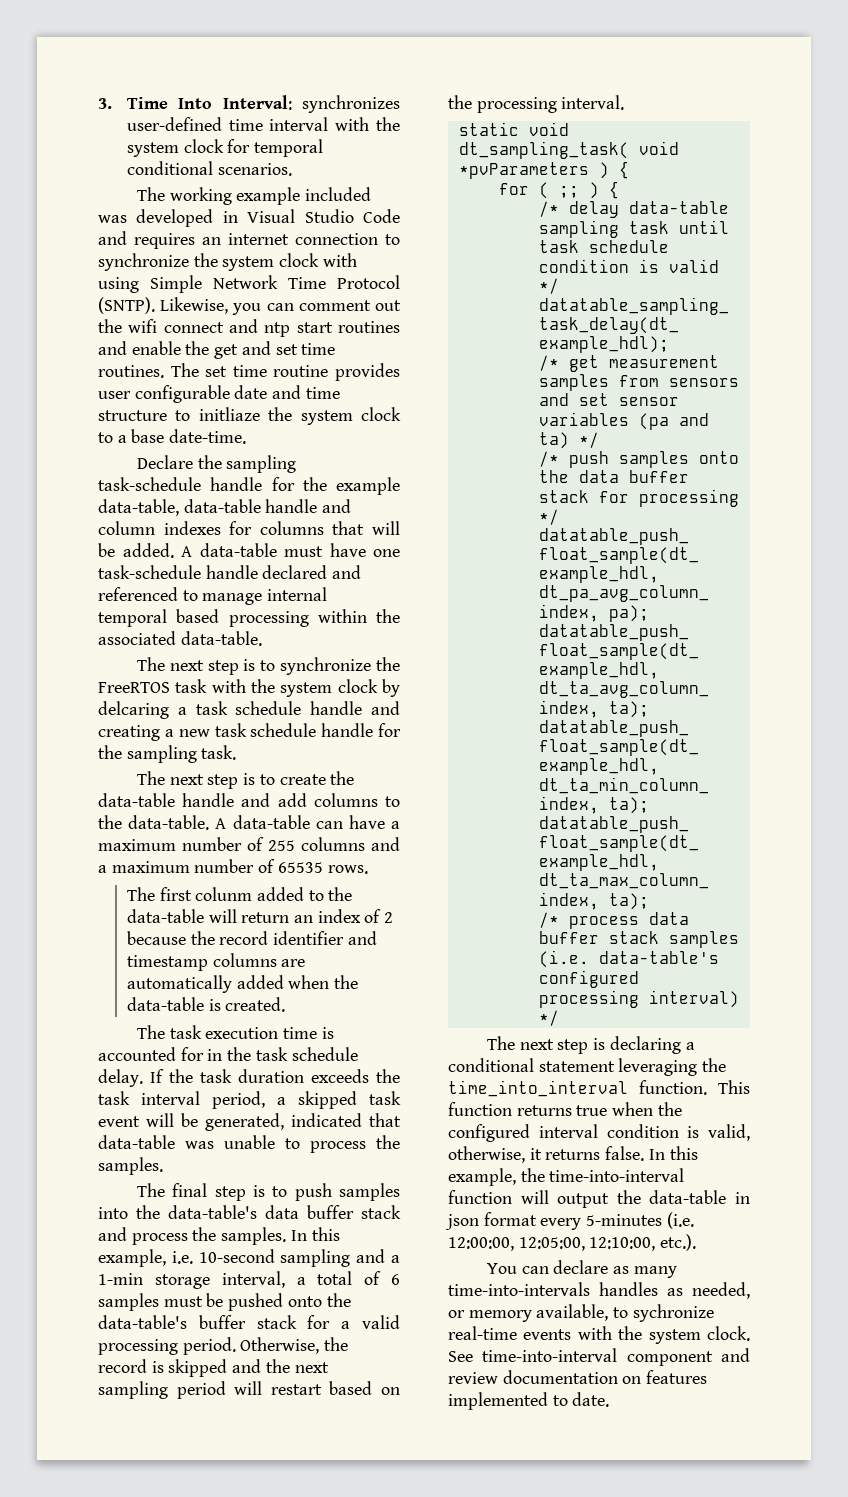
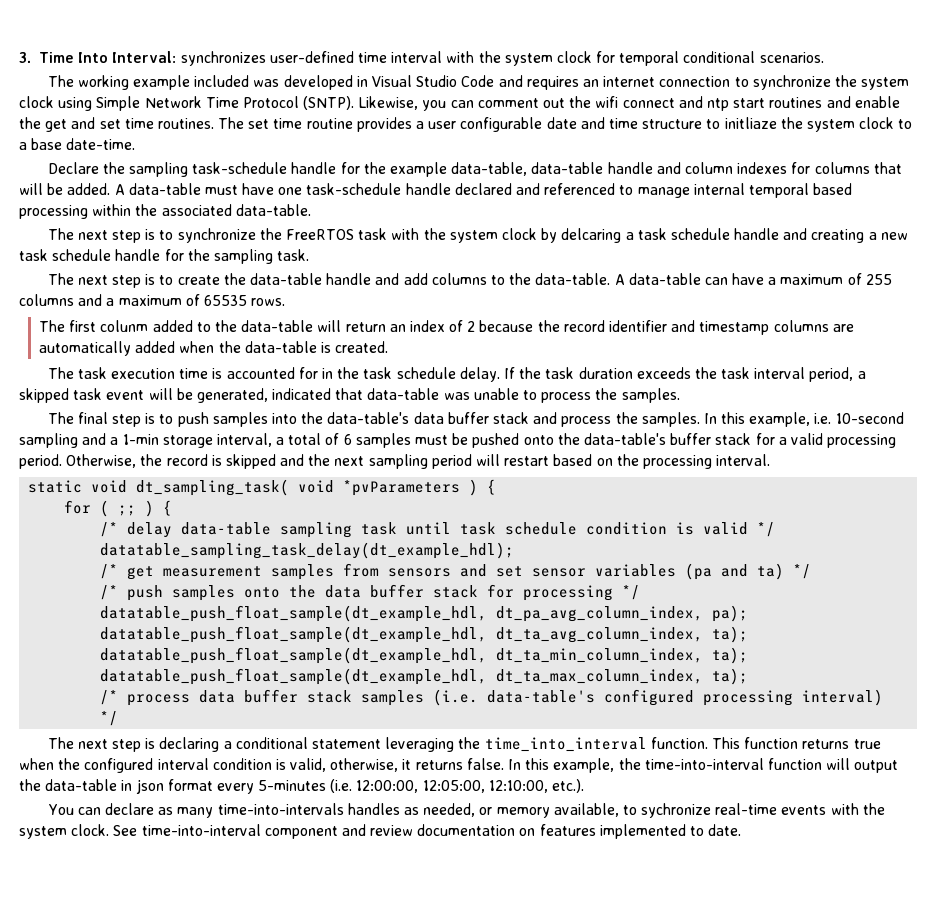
- The working example included was developed in Visual Studio Code and requires an internet connection to synchronize the system clock with using Simple Network Time Protocol (SNTP).
+ The working example included was developed in Visual Studio Code and requires an internet connection to synchronize the system clock using Simple Network Time Protocol (SNTP).
- The set time routine provides user configurable date and time structure to initliaze the system clock to a base date-time.
+ The set time routine provides a user configurable date and time structure to initliaze the system clock to a base date-time.
- A data-table can have a maximum number of 255 columns and a maximum number of 65535 rows.
+ A data-table can have a maximum of 255 columns and a maximum of 65535 rows.

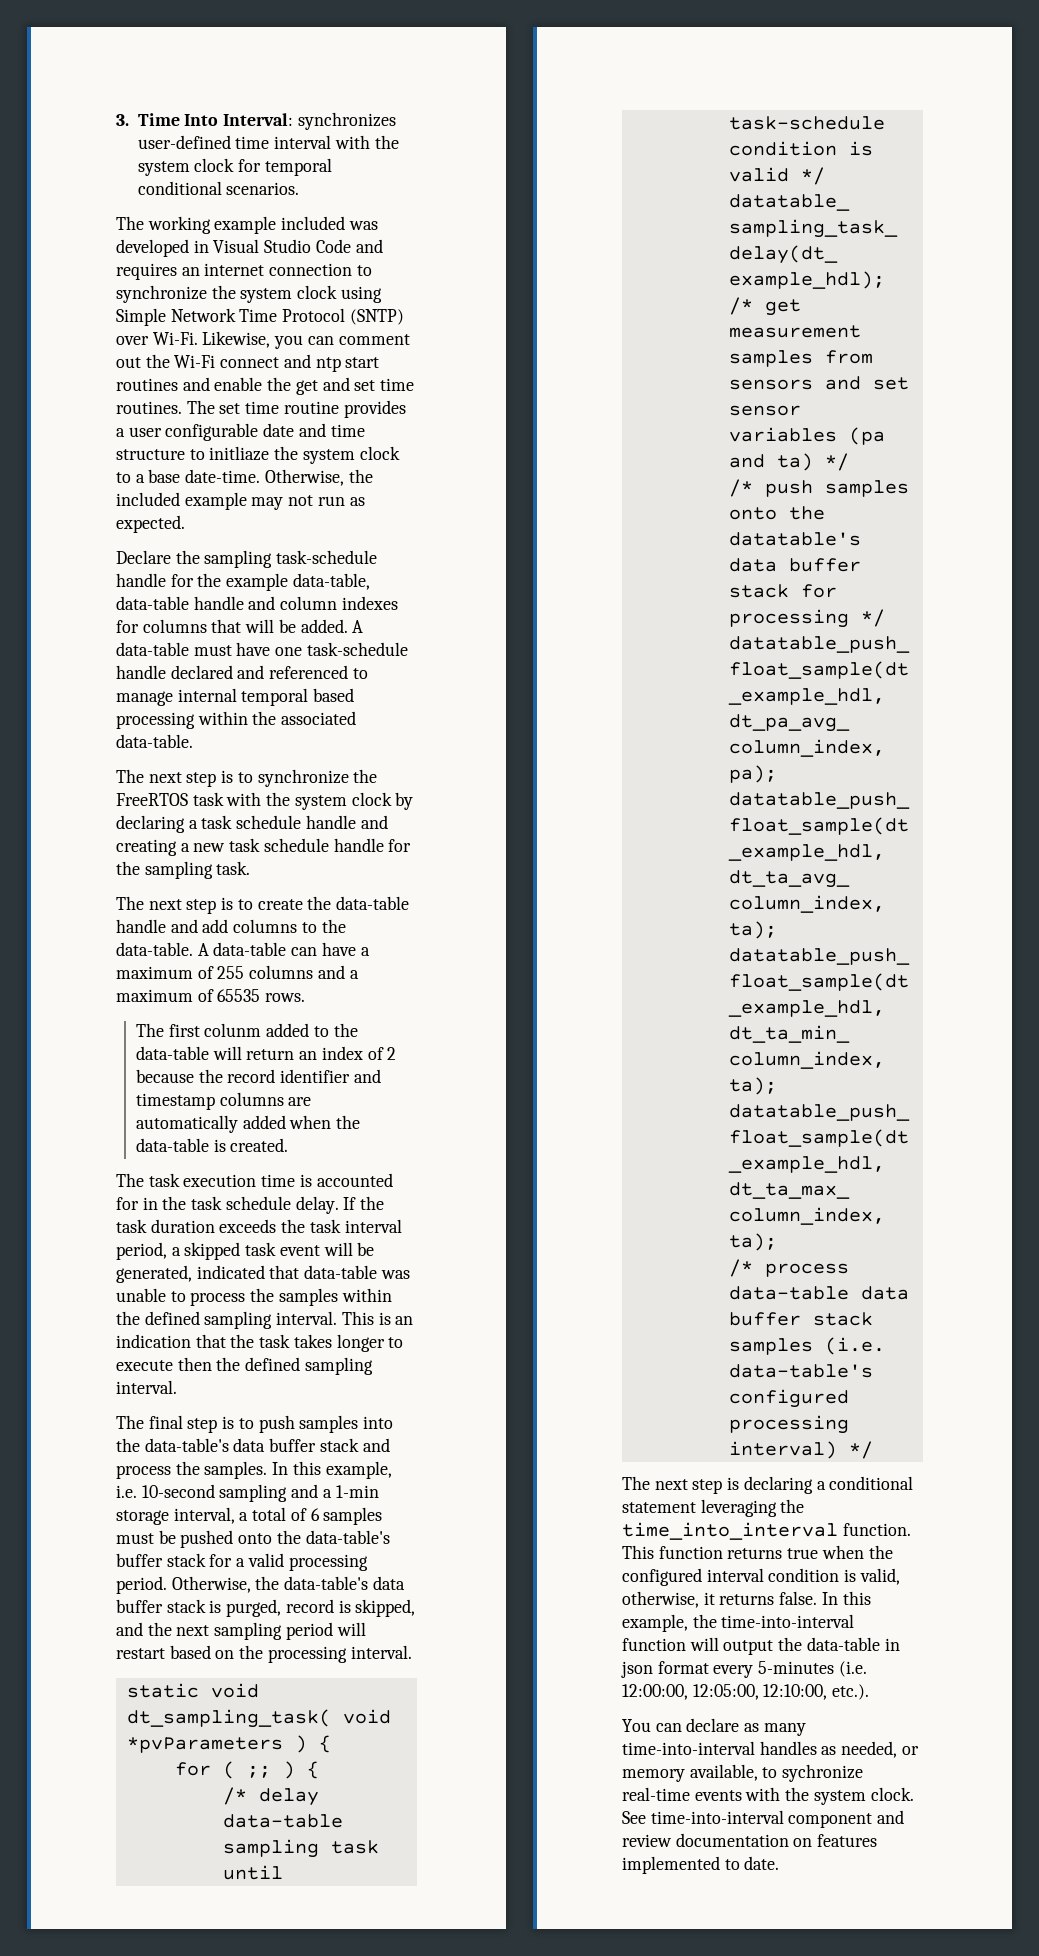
- The working example included was developed in Visual Studio Code and requires an internet connection to synchronize the system clock using Simple Network Time Protocol (SNTP).
+ The working example included was developed in Visual Studio Code and requires an internet connection to synchronize the system clock using Simple Network Time Protocol (SNTP) over Wi-Fi.
- Likewise, you can comment out the wifi connect and ntp start routines and enable the get and set time routines.
+ Likewise, you can comment out the Wi-Fi connect and ntp start routines and enable the get and set time routines.
+ Otherwise, the included example may not run as expected.
- The next step is to synchronize the FreeRTOS task with the system clock by delcaring a task schedule handle and creating a new task schedule handle for the sampling task.
+ The next step is to synchronize the FreeRTOS task with the system clock by declaring a task schedule handle and creating a new task schedule handle for the sampling task.
- If the task duration exceeds the task interval period, a skipped task event will be generated, indicated that data-table was unable to process the samples.
+ If the task duration exceeds the task interval period, a skipped task event will be generated, indicated that data-table was unable to process the samples within the defined sampling interval. This is an indication that the task takes longer to execute then the defined sampling interval.
- Otherwise, the record is skipped and the next sampling period will restart based on the processing interval.
+ Otherwise, the data-table's data buffer stack is purged, record is skipped, and the next sampling period will restart based on the processing interval.
- /* delay data-table sampling task until task schedule condition is valid */
+ /* delay data-table sampling task until task-schedule condition is valid */
- /* push samples onto the data buffer stack for processing */
+ /* push samples onto the datatable's data buffer stack for processing */
- /* process data buffer stack samples (i.e. data-table's configured processing interval) */
+ /* process data-table data buffer stack samples (i.e. data-table's configured processing interval) */
- You can declare as many time-into-intervals handles as needed, or memory available, to sychronize real-time events with the system clock.
+ You can declare as many time-into-interval handles as needed, or memory available, to sychronize real-time events with the system clock.

